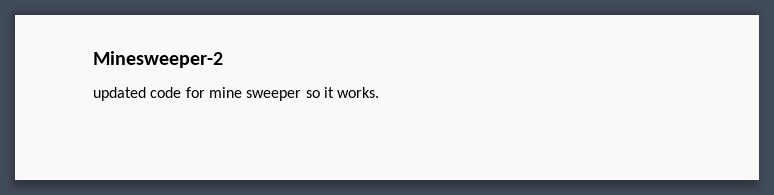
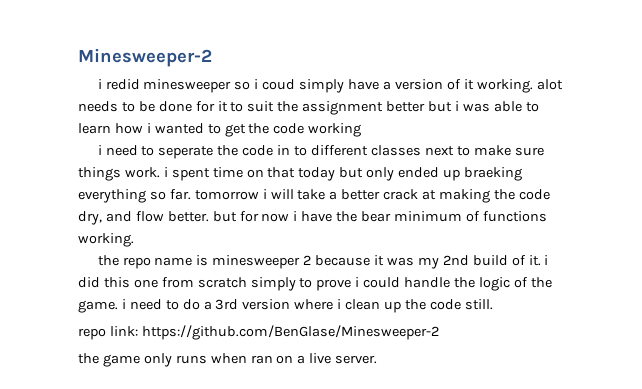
- updated code for mine sweeper so it works.
+ i redid minesweeper so i coud simply have a version of it working. alot needs to be done for it to suit the assignment better but i was able to learn how i wanted to get the code working
+ i need to seperate the code in to different classes next to make sure things work. i spent time on that today but only ended up braeking everything so far. tomorrow i will take a better crack at making the code dry, and flow better. but for now i have the bear minimum of functions working.
+ the repo name is minesweeper 2 because it was my 2nd build of it. i did this one from scratch simply to prove i could handle the logic of the game. i need to do a 3rd version where i clean up the code still.
+ repo link: https://github.com/BenGlase/Minesweeper-2
+ the game only runs when ran on a live server.

